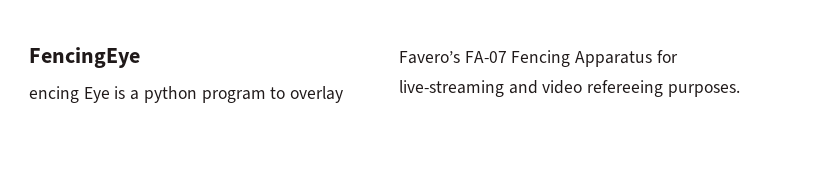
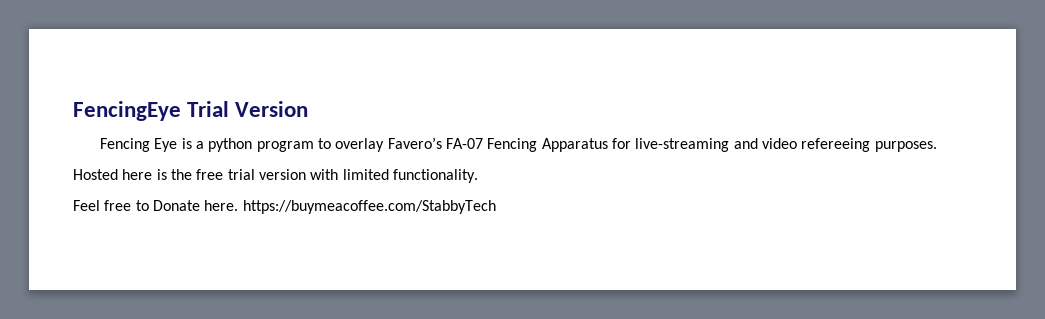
- FencingEye
- encing Eye is a python program to overlay Favero’s FA-07 Fencing Apparatus for live-streaming and video refereeing purposes.
+ FencingEye Trial Version
+ Fencing Eye is a python program to overlay Favero’s FA-07 Fencing Apparatus for live-streaming and video refereeing purposes.
+ Hosted here is the free trial version with limited functionality.
+ Feel free to Donate here. https://buymeacoffee.com/StabbyTech

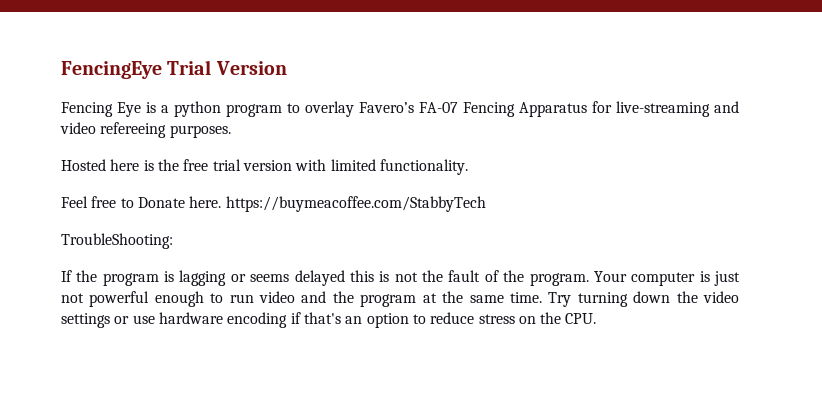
+ TroubleShooting:
+ If the program is lagging or seems delayed this is not the fault of the program. Your computer is just not powerful enough to run video and the program at the same time. Try turning down the video settings or use hardware encoding if that's an option to reduce stress on the CPU.

